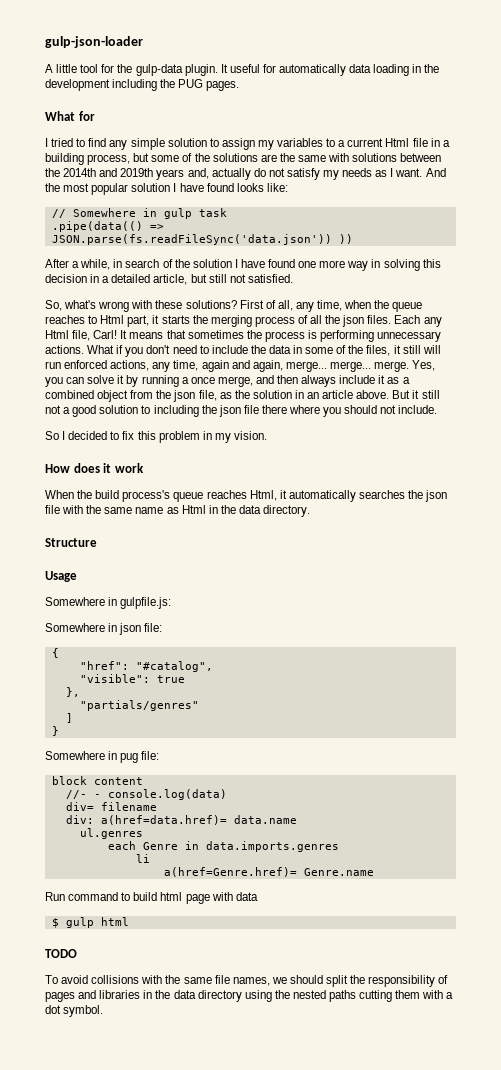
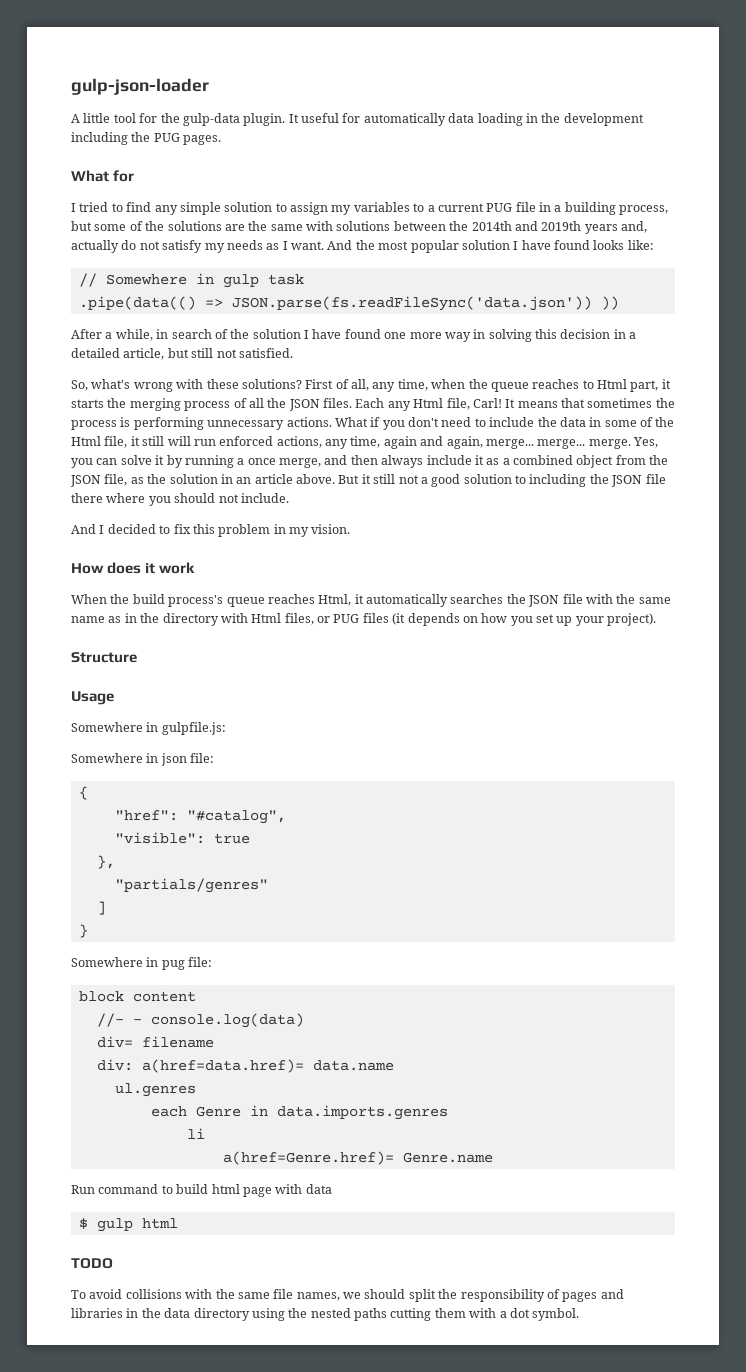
- I tried to find any simple solution to assign my variables to a current Html file in a building process, but some of the solutions are the same with solutions between the 2014th and 2019th years and, actually do not satisfy my needs as I want.
+ I tried to find any simple solution to assign my variables to a current PUG file in a building process, but some of the solutions are the same with solutions between the 2014th and 2019th years and, actually do not satisfy my needs as I want.
- First of all, any time, when the queue reaches to Html part, it starts the merging process of all the json files.
+ First of all, any time, when the queue reaches to Html part, it starts the merging process of all the JSON files.
- What if you don't need to include the data in some of the files, it still will run enforced actions, any time, again and again, merge... merge... merge.
+ What if you don't need to include the data in some of the Html file, it still will run enforced actions, any time, again and again, merge... merge... merge.
- Yes, you can solve it by running a once merge, and then always include it as a combined object from the json file, as the solution in an article above.
+ Yes, you can solve it by running a once merge, and then always include it as a combined object from the JSON file, as the solution in an article above.
- But it still not a good solution to including the json file there where you should not include.
+ But it still not a good solution to including the JSON file there where you should not include.
- So I decided to fix this problem in my vision.
+ And I decided to fix this problem in my vision.
- When the build process's queue reaches Html, it automatically searches the json file with the same name as Html in the data directory.
+ When the build process's queue reaches Html, it automatically searches the JSON file with the same name as in the directory with Html files, or PUG files (it depends on how you set up your project).

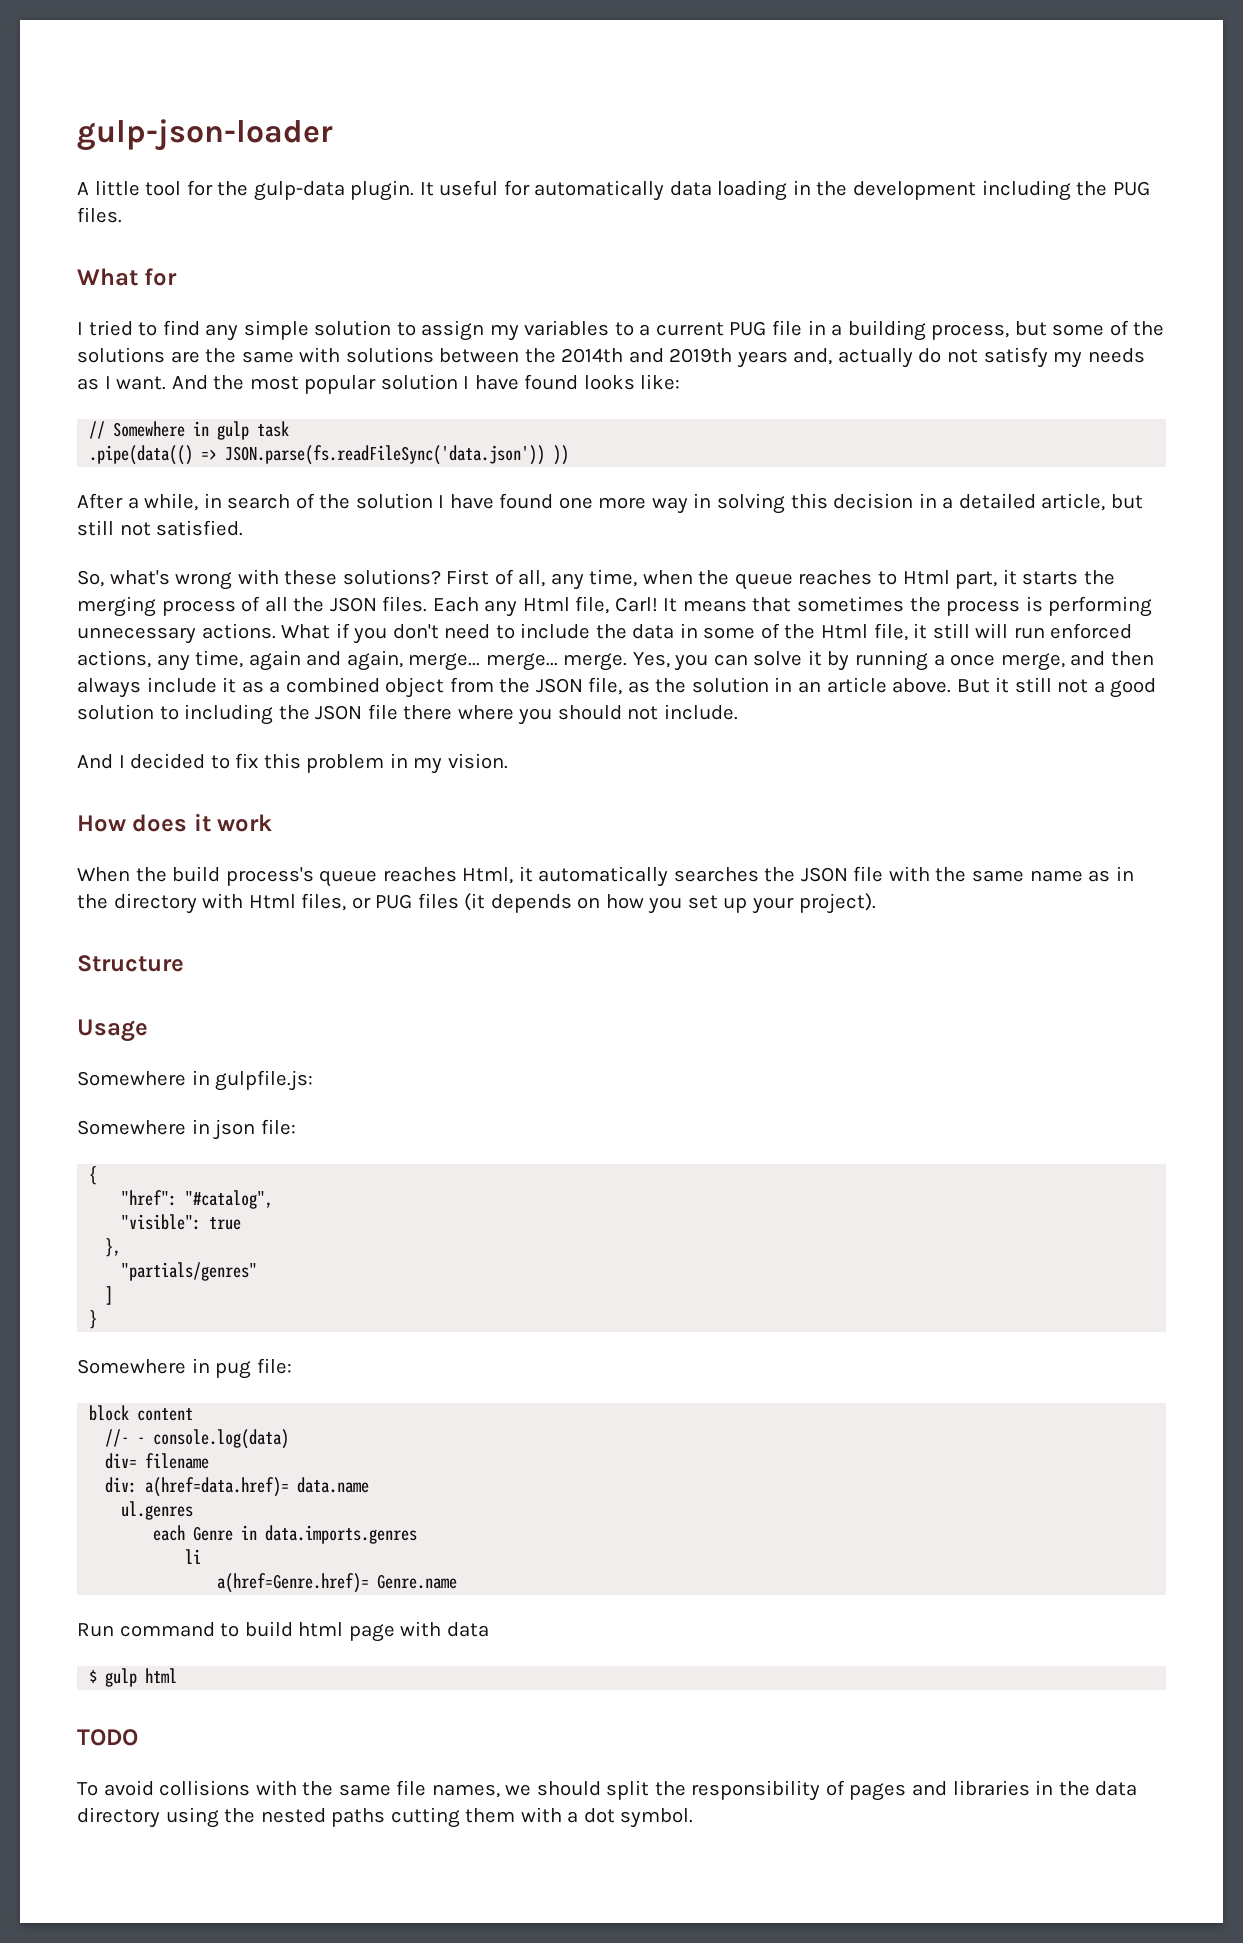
- It useful for automatically data loading in the development including the PUG pages.
+ It useful for automatically data loading in the development including the PUG files.

